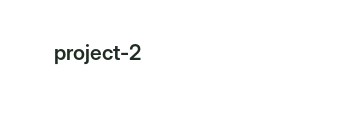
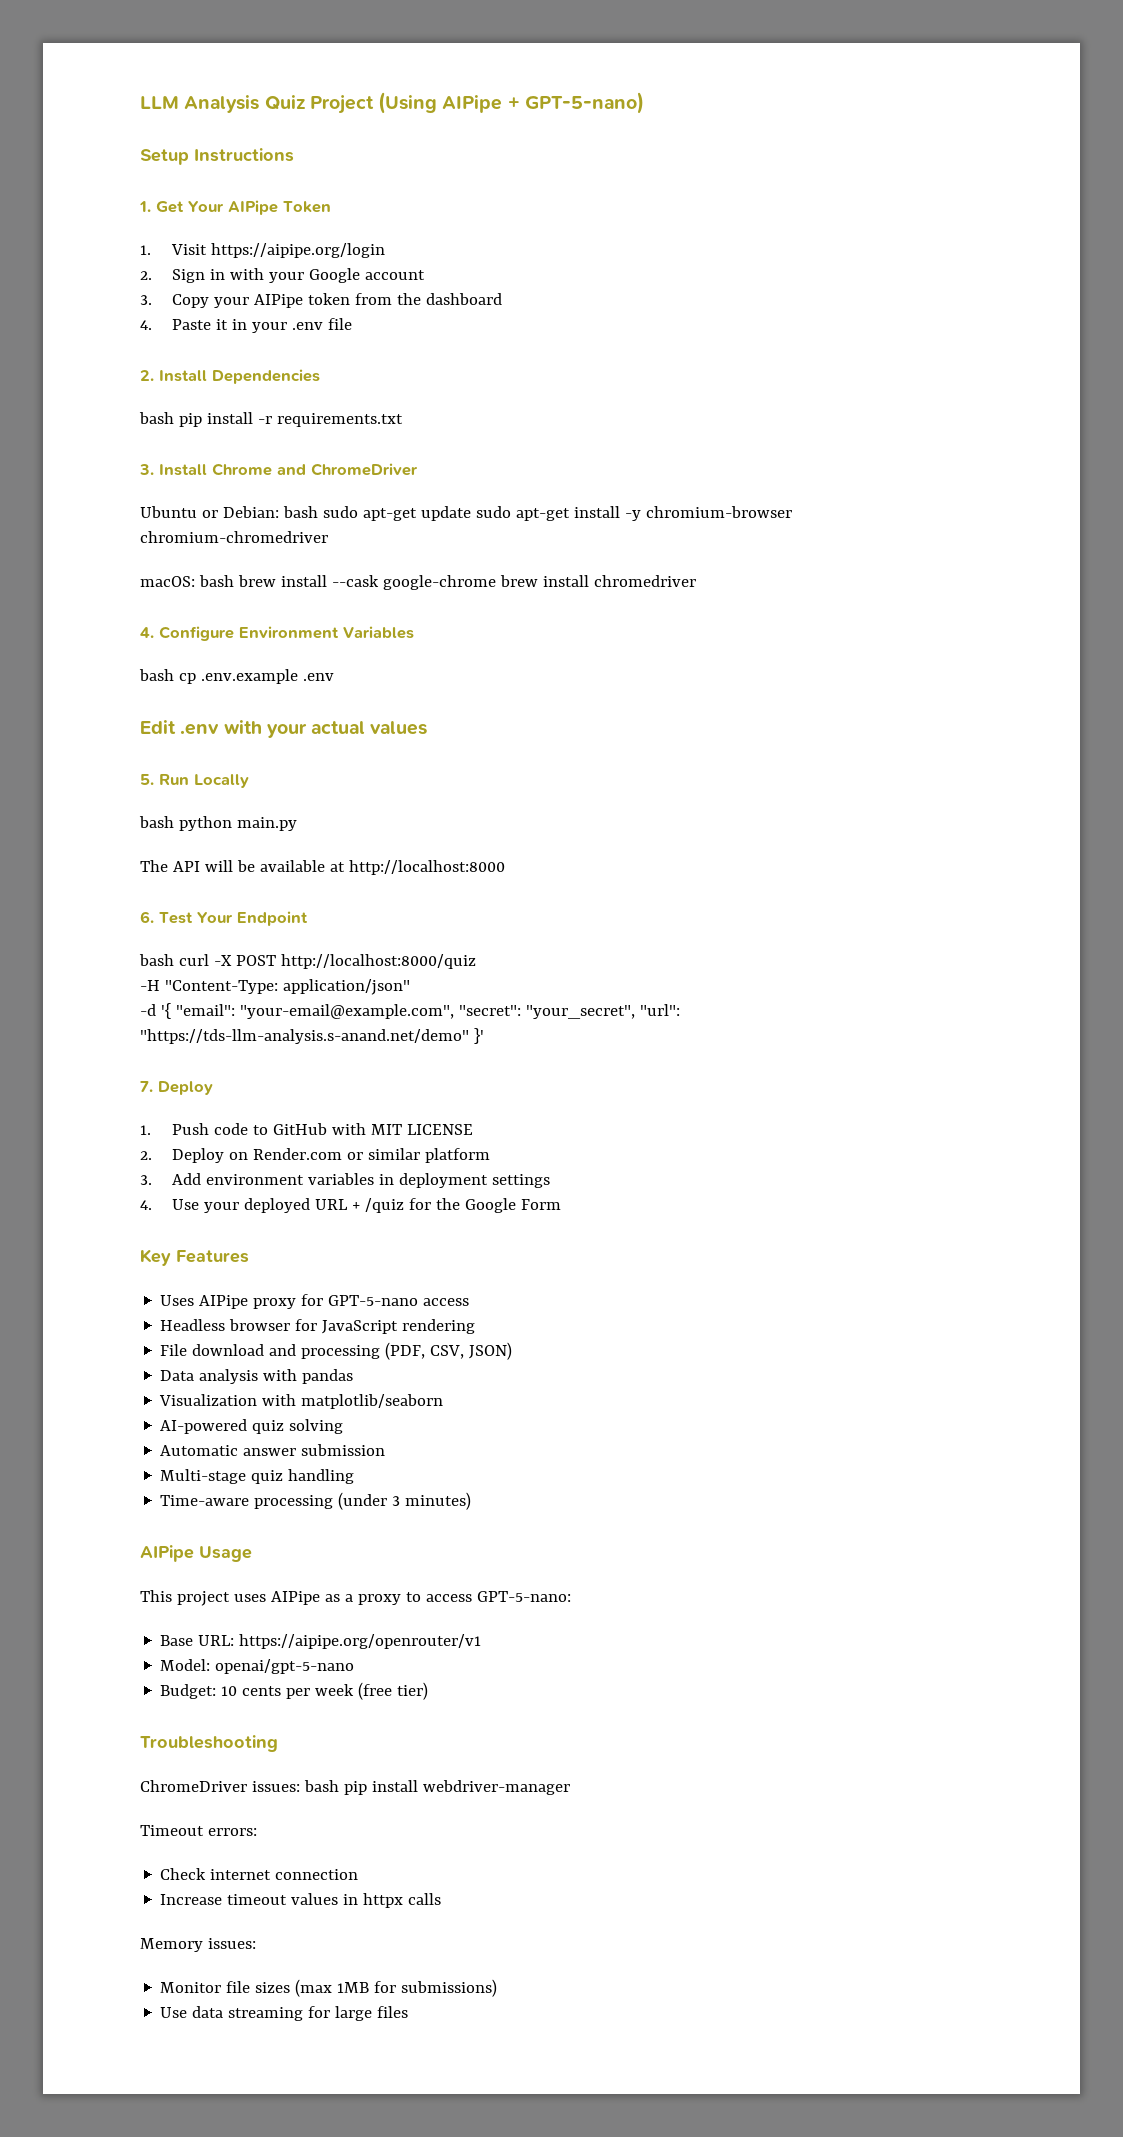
- project-2
+ LLM Analysis Quiz Project (Using AIPipe + GPT-5-nano)
+ Setup Instructions
+ 1. Get Your AIPipe Token
+ 1. Visit https://aipipe.org/login
+ 2. Sign in with your Google account
+ 3. Copy your AIPipe token from the dashboard
+ 4. Paste it in your .env file
+ 2. Install Dependencies
+ bash pip install -r requirements.txt
+ 3. Install Chrome and ChromeDriver
+ Ubuntu or Debian: bash sudo apt-get update sudo apt-get install -y chromium-browser chromium-chromedriver
+ macOS: bash brew install --cask google-chrome brew install chromedriver
+ 4. Configure Environment Variables
+ bash cp .env.example .env
+ Edit .env with your actual values
+ 5. Run Locally
+ bash python main.py
+ The API will be available at http://localhost:8000
+ 6. Test Your Endpoint
+ bash curl -X POST http://localhost:8000/quiz
+ -H "Content-Type: application/json"
+ -d '{ "email": "your-email@example.com", "secret": "your_secret", "url": "https://tds-llm-analysis.s-anand.net/demo" }'
+ 7. Deploy
+ 1. Push code to GitHub with MIT LICENSE
+ 2. Deploy on Render.com or similar platform
+ 3. Add environment variables in deployment settings
+ 4. Use your deployed URL + /quiz for the Google Form
+ Key Features
+ Uses AIPipe proxy for GPT-5-nano access
+ Headless browser for JavaScript rendering
+ File download and processing (PDF, CSV, JSON)
+ Data analysis with pandas
+ Visualization with matplotlib/seaborn
+ AI-powered quiz solving
+ Automatic answer submission
+ Multi-stage quiz handling
+ Time-aware processing (under 3 minutes)
+ AIPipe Usage
+ This project uses AIPipe as a proxy to access GPT-5-nano:
+ Base URL: https://aipipe.org/openrouter/v1
+ Model: openai/gpt-5-nano
+ Budget: 10 cents per week (free tier)
+ Troubleshooting
+ ChromeDriver issues: bash pip install webdriver-manager
+ Timeout errors:
+ Check internet connection
+ Increase timeout values in httpx calls
+ Memory issues:
+ Monitor file sizes (max 1MB for submissions)
+ Use data streaming for large files

